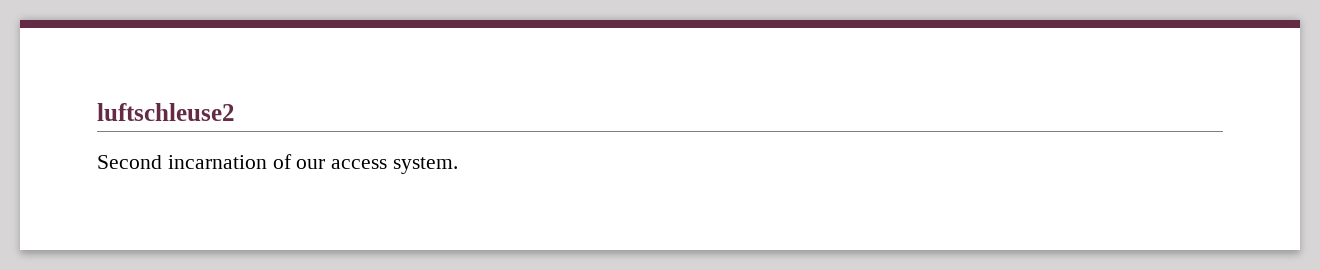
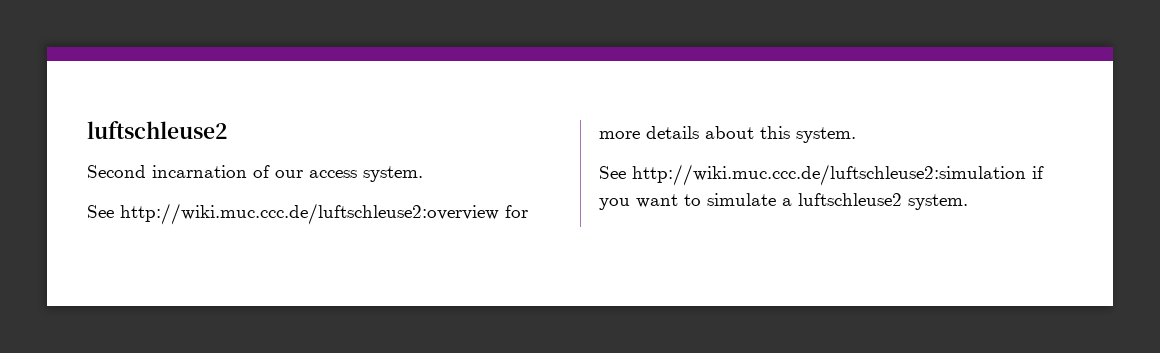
+ See http://wiki.muc.ccc.de/luftschleuse2:overview for more details about this system.
+ See http://wiki.muc.ccc.de/luftschleuse2:simulation if you want to simulate a luftschleuse2 system.

